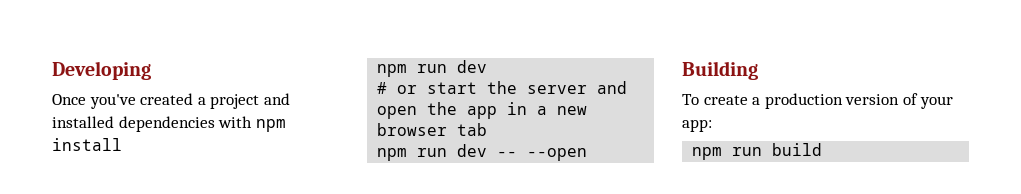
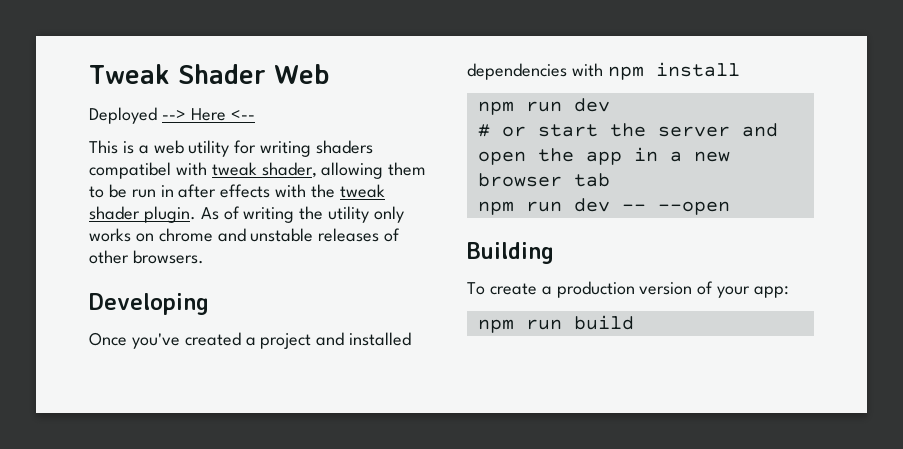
+ Tweak Shader Web
+ Deployed --> Here <--
+ This is a web utility for writing shaders compatibel with tweak shader, allowing them to be run in after effects with the tweak shader plugin. As of writing the utility only works on chrome and unstable releases of other browsers.

